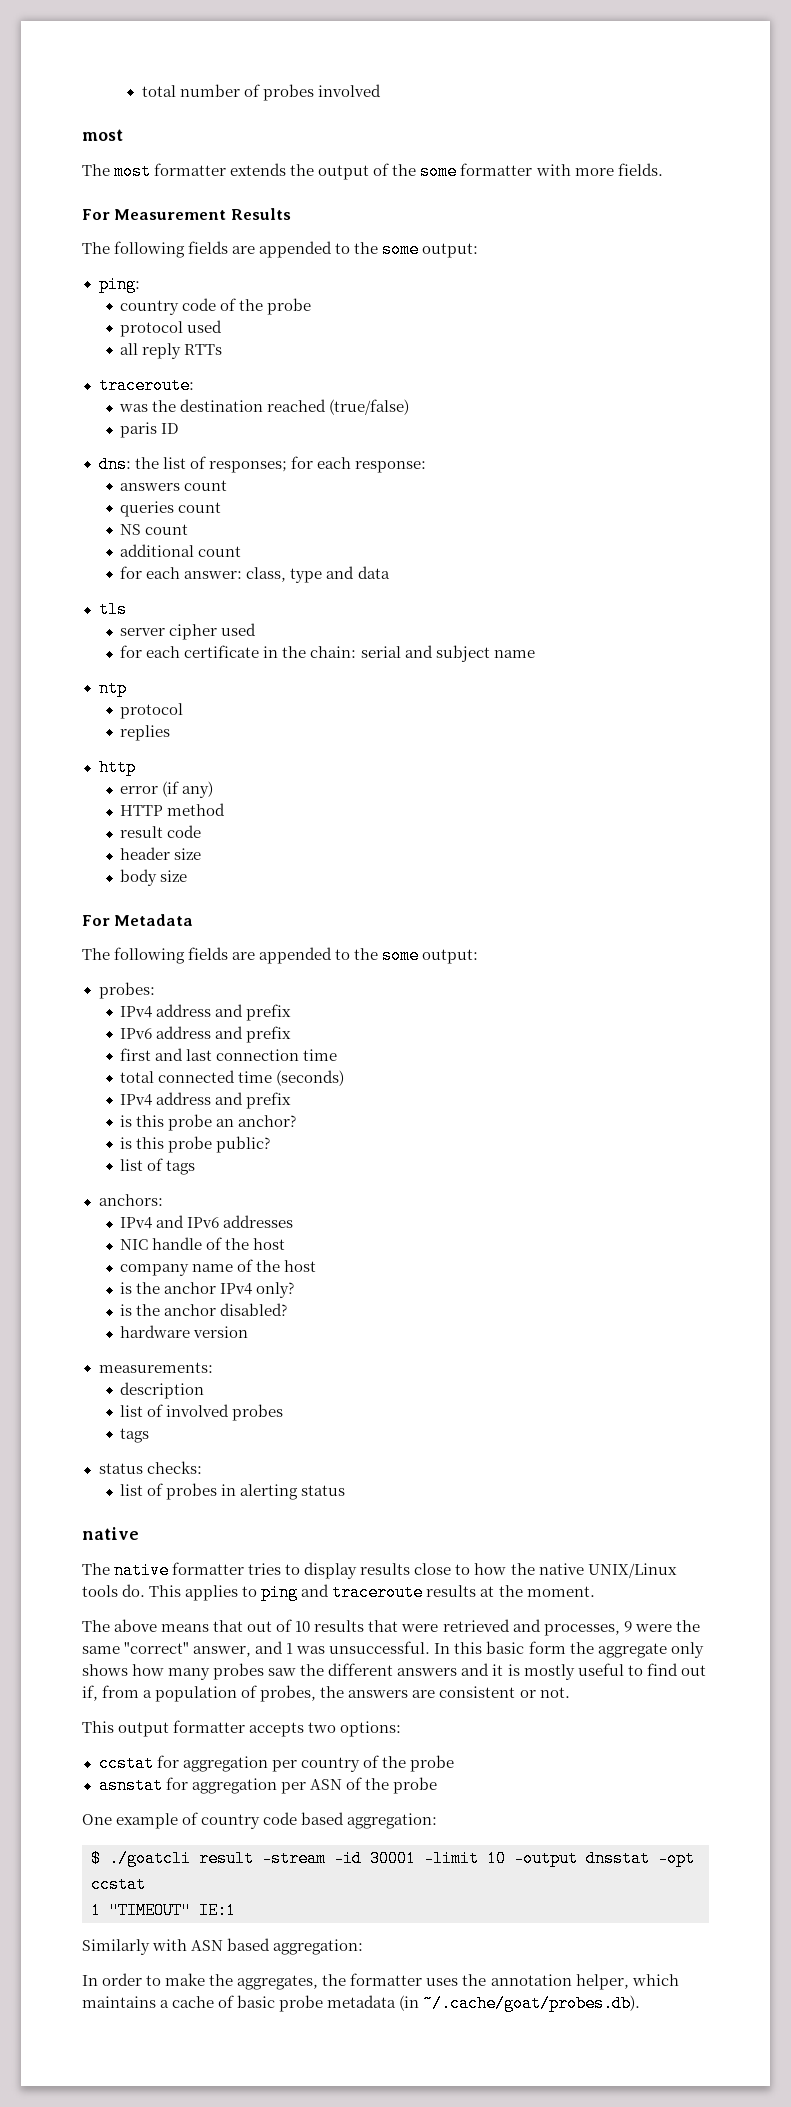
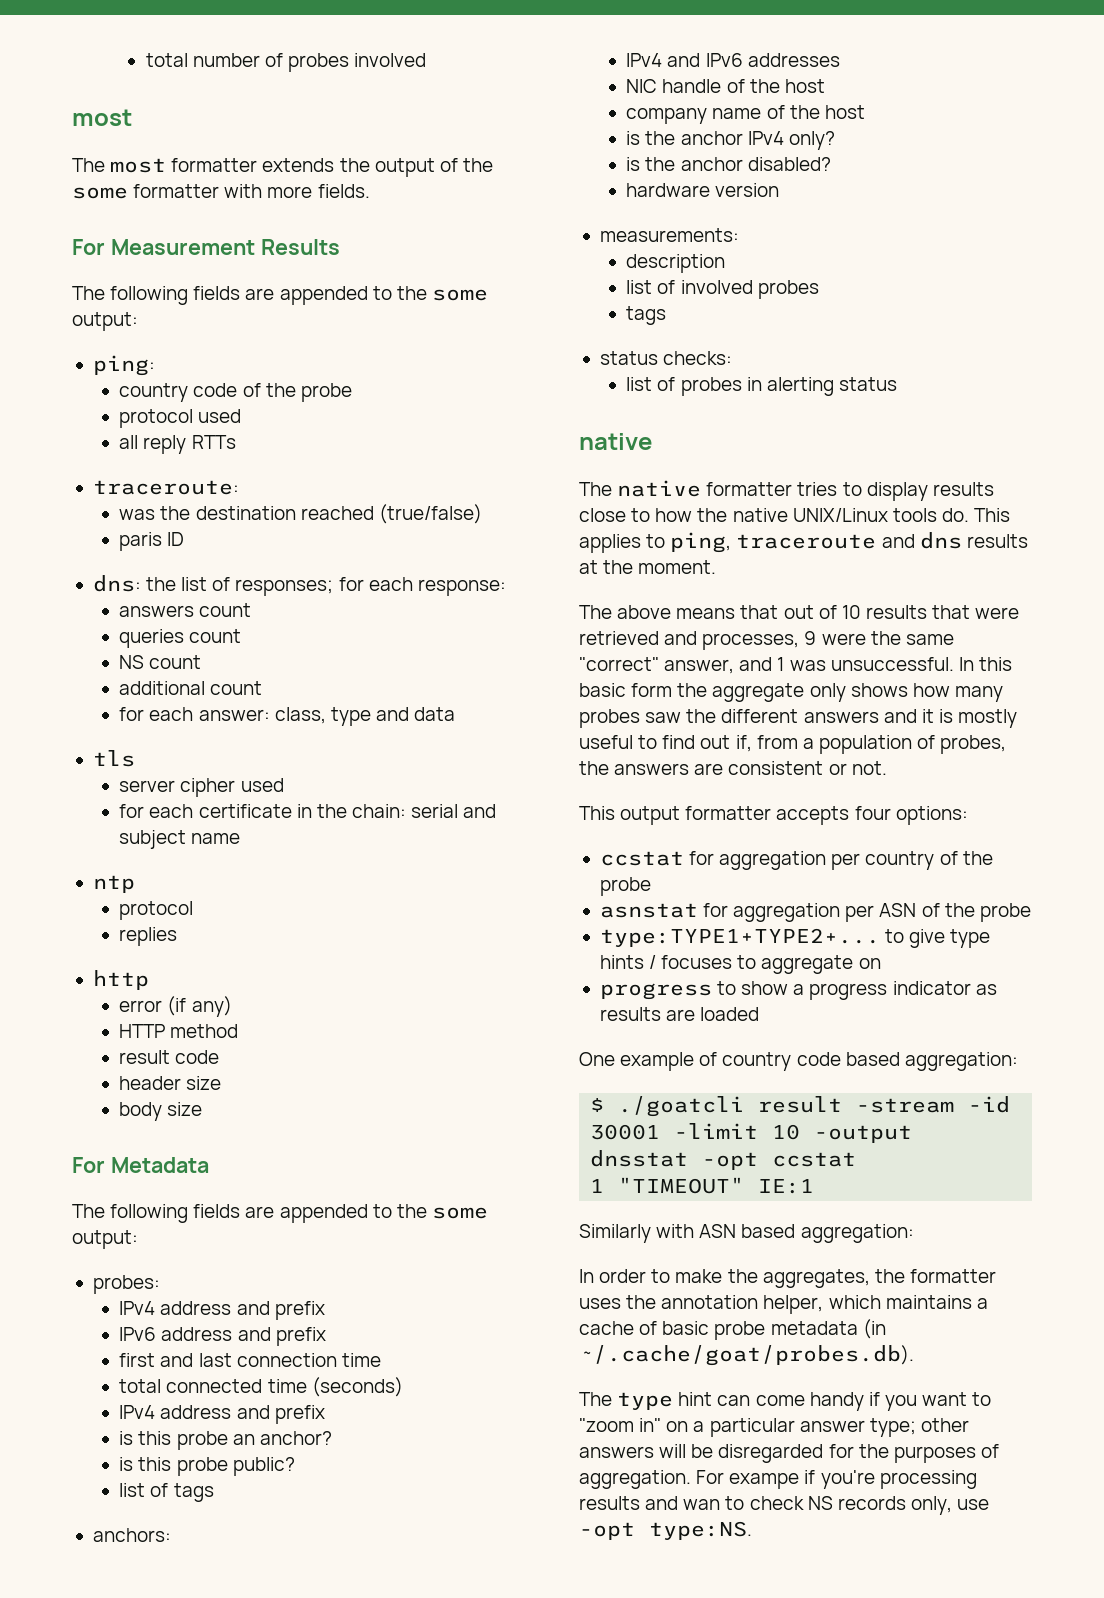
- This applies to ping and traceroute results at the moment.
+ This applies to ping, traceroute and dns results at the moment.
- This output formatter accepts two options:
+ This output formatter accepts four options:
+ type:TYPE1+TYPE2+... to give type hints / focuses to aggregate on
+ progress to show a progress indicator as results are loaded
+ The type hint can come handy if you want to "zoom in" on a particular answer type; other answers will be disregarded for the purposes of aggregation. For exampe if you're processing results and wan to check NS records only, use -opt type:NS.

